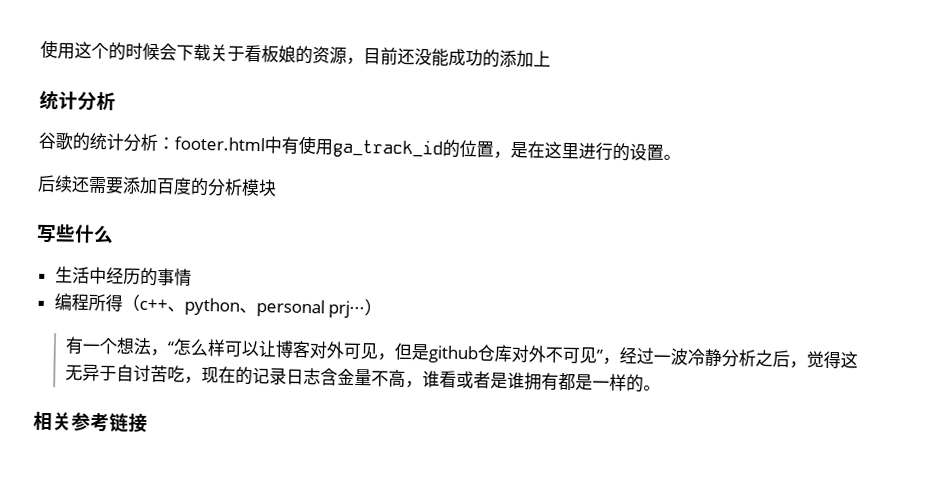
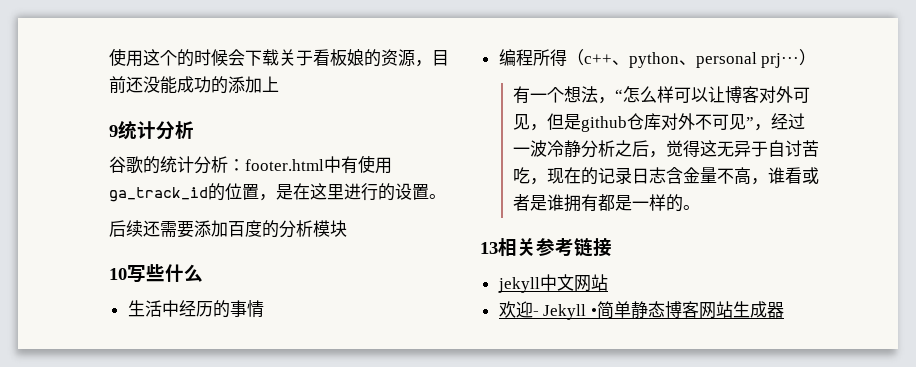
  使用这个的时候会下载关于看板娘的资源，目前还没能成功的添加上
- 统计分析
+ 9统计分析
- 写些什么
+ 10写些什么
- 相关参考链接
+ 13相关参考链接
+ jekyll中文网站
+ 欢迎- Jekyll •简单静态博客网站生成器

